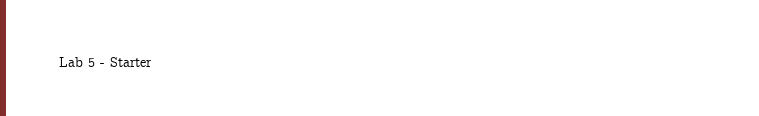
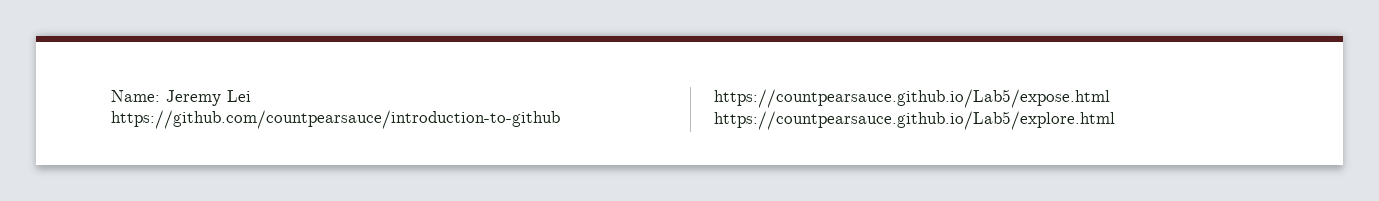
- Lab 5 - Starter
+ Name: Jeremy Lei https://github.com/countpearsauce/introduction-to-github https://countpearsauce.github.io/Lab5/expose.html https://countpearsauce.github.io/Lab5/explore.html

